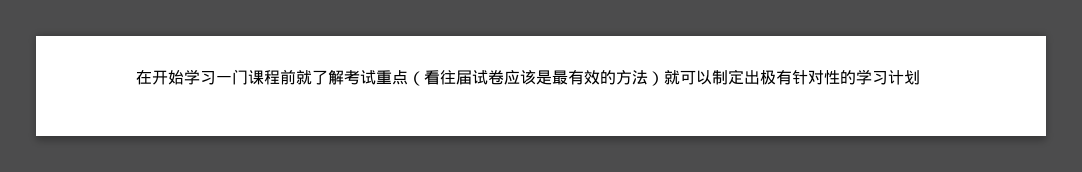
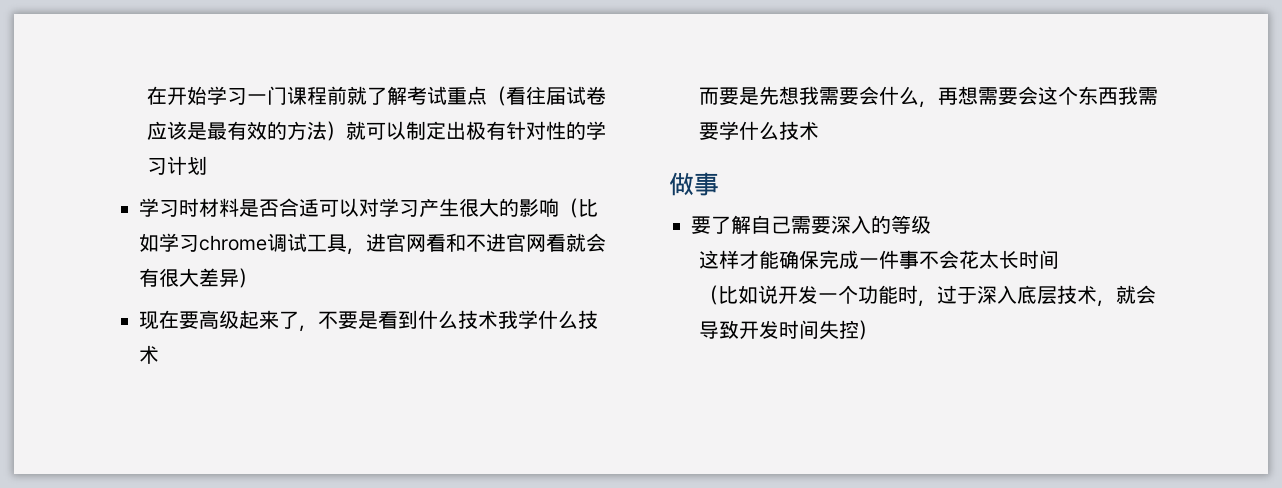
+ 学习时材料是否合适可以对学习产生很大的影响（比如学习chrome调试工具，进官网看和不进官网看就会有很大差异）
+ 现在要高级起来了，不要是看到什么技术我学什么技术
+ 而要是先想我需要会什么，再想需要会这个东西我需要学什么技术
+ 做事
+ 要了解自己需要深入的等级
+ 这样才能确保完成一件事不会花太长时间
+ （比如说开发一个功能时，过于深入底层技术，就会导致开发时间失控）

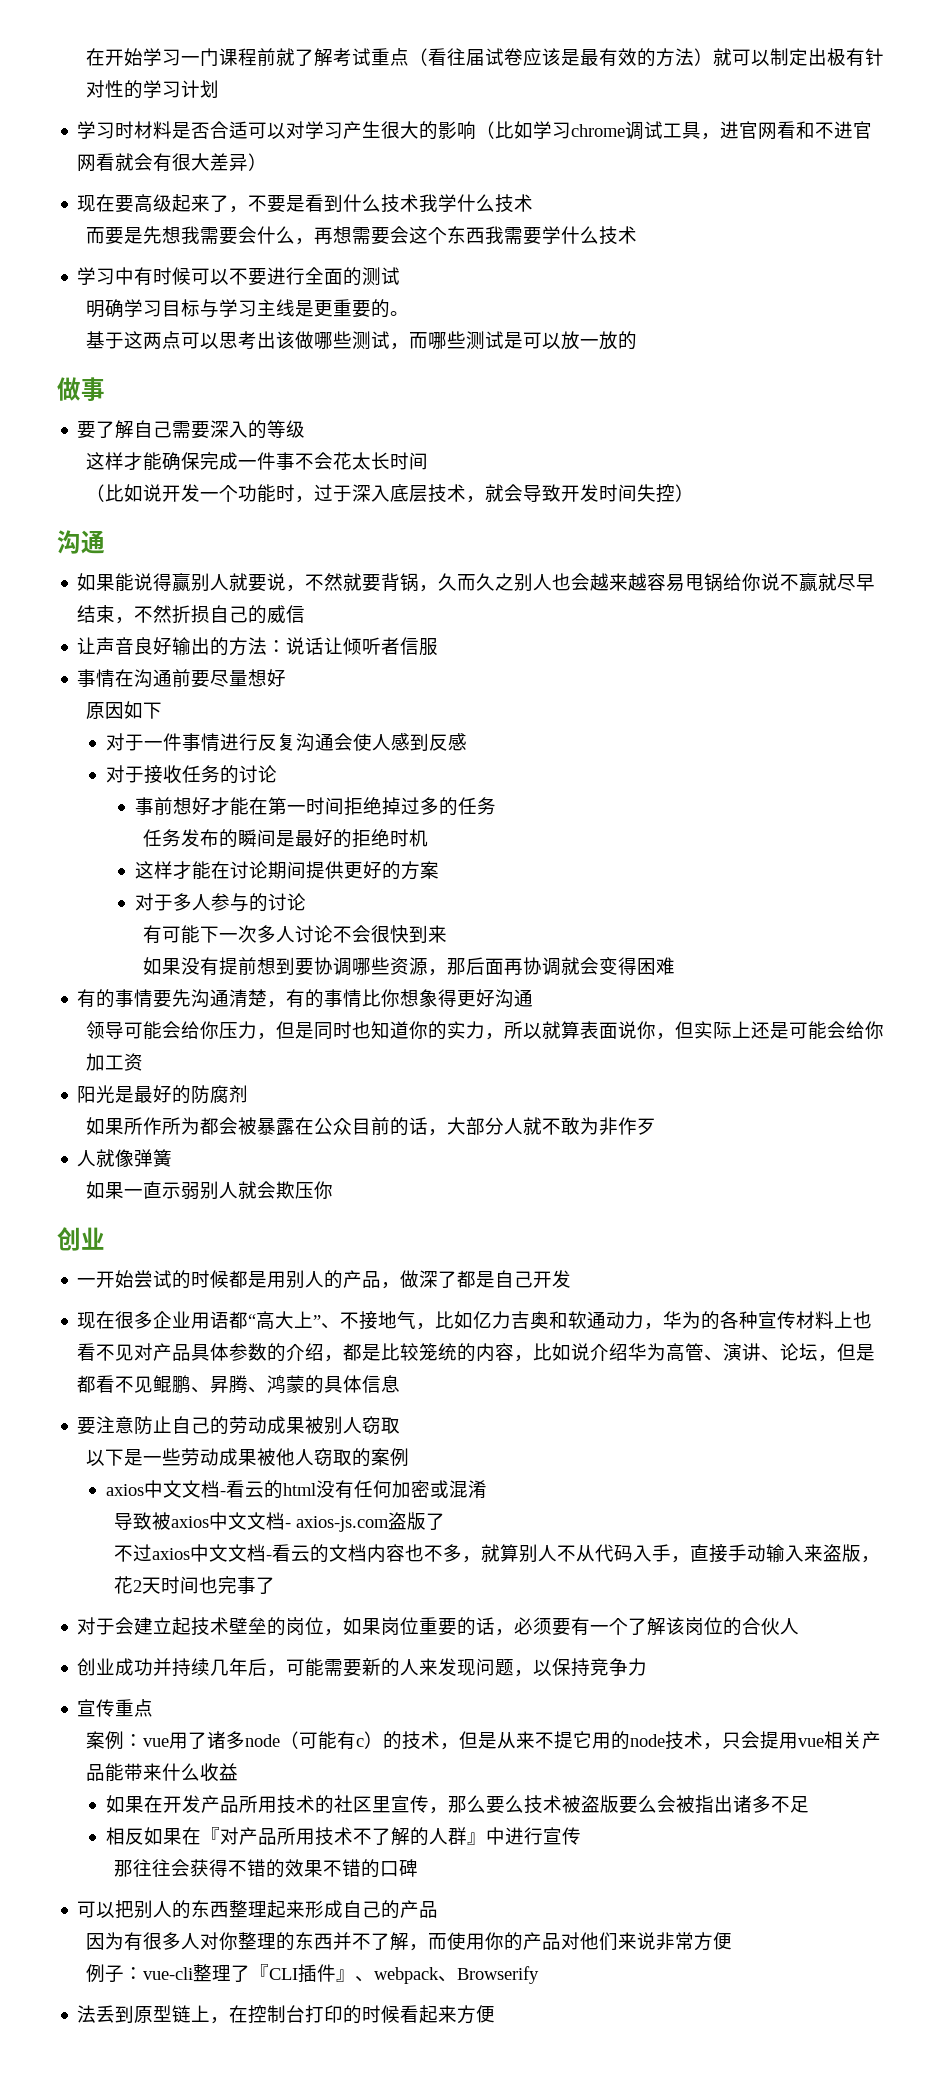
+ 学习中有时候可以不要进行全面的测试
+ 明确学习目标与学习主线是更重要的。
+ 基于这两点可以思考出该做哪些测试，而哪些测试是可以放一放的
  （比如说开发一个功能时，过于深入底层技术，就会导致开发时间失控）
+ 沟通
+ 如果能说得赢别人就要说，不然就要背锅，久而久之别人也会越来越容易甩锅给你说不赢就尽早结束，不然折损自己的威信
+ 让声音良好输出的方法：说话让倾听者信服
+ 事情在沟通前要尽量想好
+ 原因如下
+ 对于一件事情进行反复沟通会使人感到反感
+ 对于接收任务的讨论
+ 事前想好才能在第一时间拒绝掉过多的任务
+ 任务发布的瞬间是最好的拒绝时机
+ 这样才能在讨论期间提供更好的方案
+ 对于多人参与的讨论
+ 有可能下一次多人讨论不会很快到来
+ 如果没有提前想到要协调哪些资源，那后面再协调就会变得困难
+ 有的事情要先沟通清楚，有的事情比你想象得更好沟通
+ 领导可能会给你压力，但是同时也知道你的实力，所以就算表面说你，但实际上还是可能会给你加工资
+ 阳光是最好的防腐剂
+ 如果所作所为都会被暴露在公众目前的话，大部分人就不敢为非作歹
+ 人就像弹簧
+ 如果一直示弱别人就会欺压你
+ 创业
+ 一开始尝试的时候都是用别人的产品，做深了都是自己开发
+ 现在很多企业用语都“高大上”、不接地气，比如亿力吉奥和软通动力，华为的各种宣传材料上也看不见对产品具体参数的介绍，都是比较笼统的内容，比如说介绍华为高管、演讲、论坛，但是都看不见鲲鹏、昇腾、鸿蒙的具体信息
+ 要注意防止自己的劳动成果被别人窃取
+ 以下是一些劳动成果被他人窃取的案例
+ axios中文文档-看云的html没有任何加密或混淆
+ 导致被axios中文文档- axios-js.com盗版了
+ 不过axios中文文档-看云的文档内容也不多，就算别人不从代码入手，直接手动输入来盗版，花2天时间也完事了
+ 对于会建立起技术壁垒的岗位，如果岗位重要的话，必须要有一个了解该岗位的合伙人
+ 创业成功并持续几年后，可能需要新的人来发现问题，以保持竞争力
+ 宣传重点
+ 案例：vue用了诸多node（可能有c）的技术，但是从来不提它用的node技术，只会提用vue相关产品能带来什么收益
+ 如果在开发产品所用技术的社区里宣传，那么要么技术被盗版要么会被指出诸多不足
+ 相反如果在『对产品所用技术不了解的人群』中进行宣传
+ 那往往会获得不错的效果不错的口碑
+ 可以把别人的东西整理起来形成自己的产品
+ 因为有很多人对你整理的东西并不了解，而使用你的产品对他们来说非常方便
+ 例子：vue-cli整理了『CLI插件』、webpack、Browserify
+ 法丢到原型链上，在控制台打印的时候看起来方便

